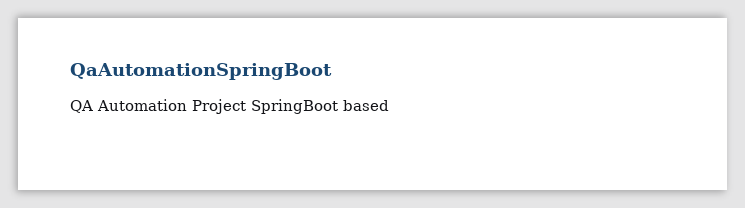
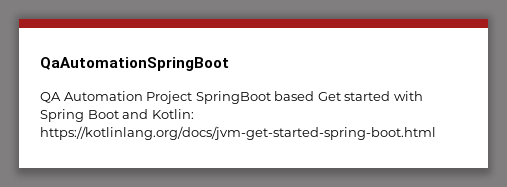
- QA Automation Project SpringBoot based
+ QA Automation Project SpringBoot based Get started with Spring Boot and Kotlin: https://kotlinlang.org/docs/jvm-get-started-spring-boot.html

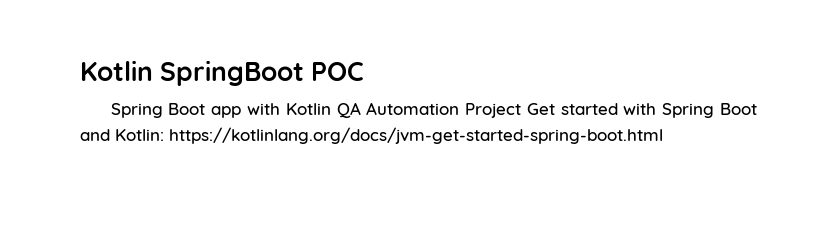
- QaAutomationSpringBoot
- QA Automation Project SpringBoot based Get started with Spring Boot and Kotlin: https://kotlinlang.org/docs/jvm-get-started-spring-boot.html
+ Kotlin SpringBoot POC
+ Spring Boot app with Kotlin QA Automation Project Get started with Spring Boot and Kotlin: https://kotlinlang.org/docs/jvm-get-started-spring-boot.html

